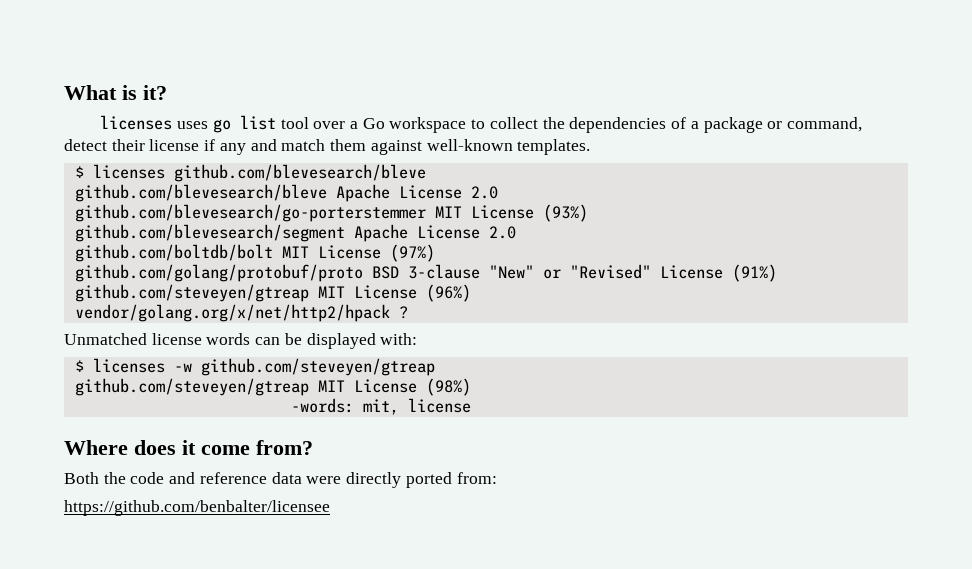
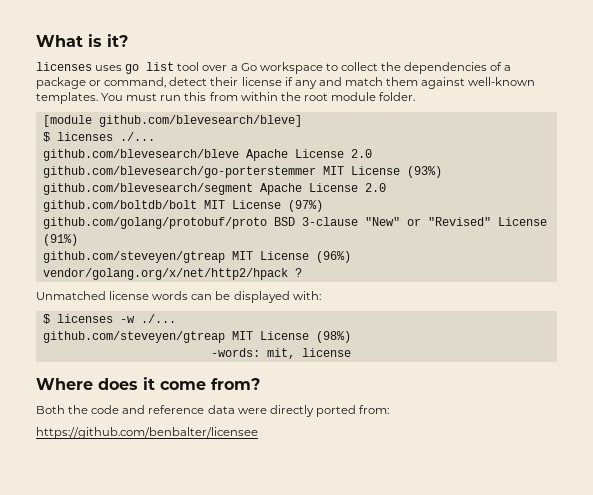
- licenses uses go list tool over a Go workspace to collect the dependencies of a package or command, detect their license if any and match them against well-known templates.
- $ licenses github.com/blevesearch/bleve
+ licenses uses go list tool over a Go workspace to collect the dependencies of a package or command, detect their license if any and match them against well-known templates. You must run this from within the root module folder.
+ [module github.com/blevesearch/bleve]
+ $ licenses ./...
- $ licenses -w github.com/steveyen/gtreap
+ $ licenses -w ./...

